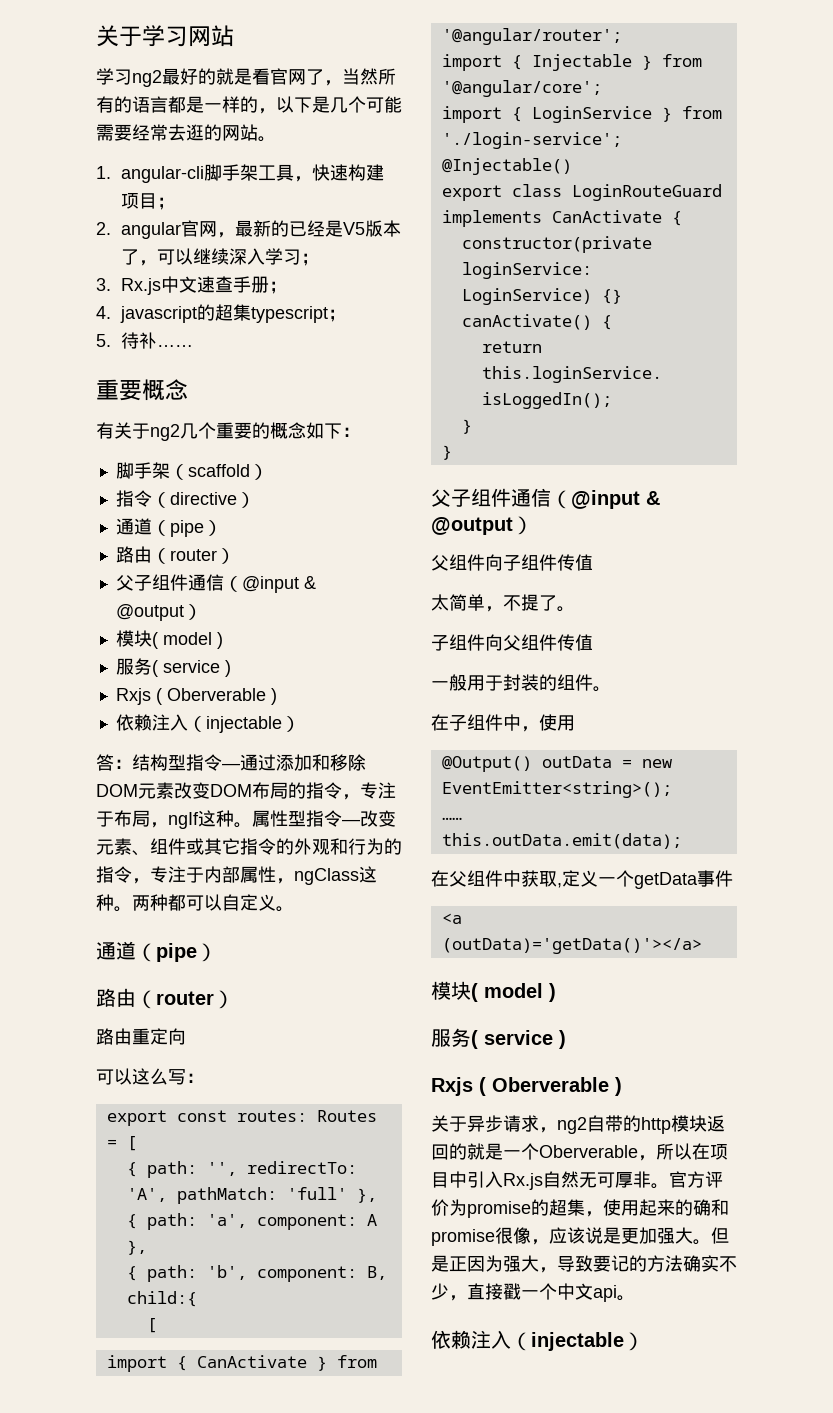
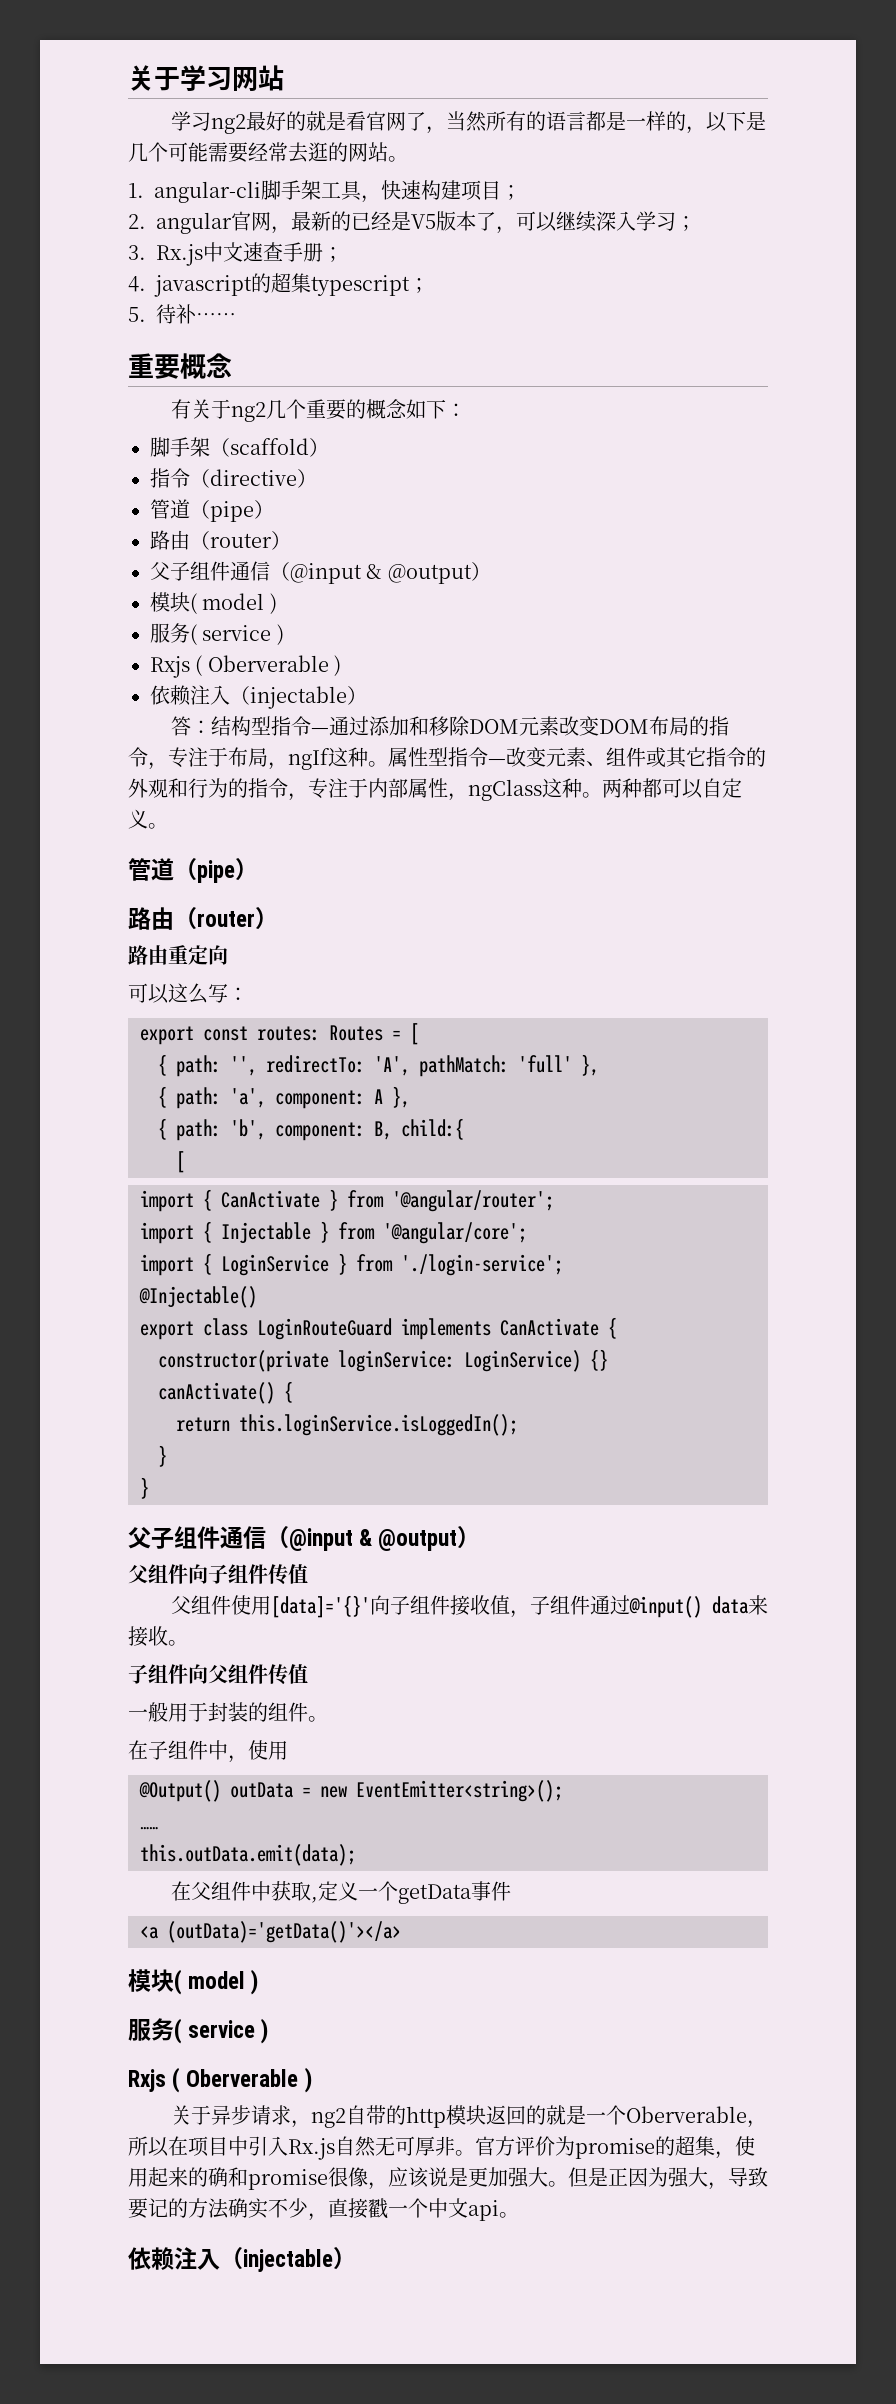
  指令（directive）
- 通道（pipe）
+ 管道（pipe）
  两种都可以自定义。
- 通道（pipe）
+ 管道（pipe）
- 太简单，不提了。
+ 父组件使用[data]='{}'向子组件接收值，子组件通过@input() data来接收。

